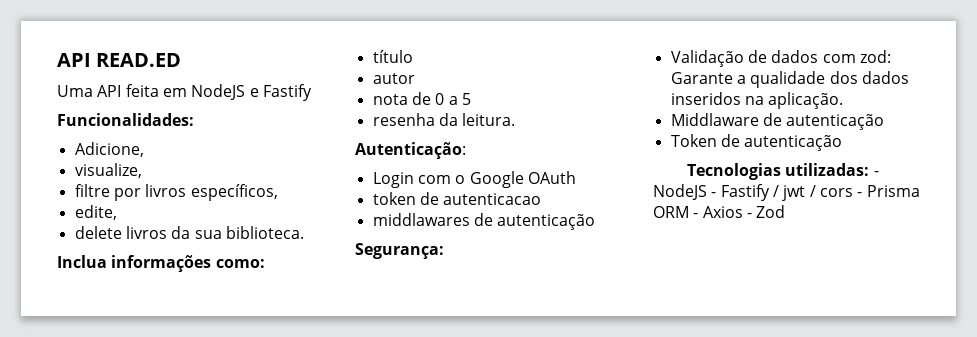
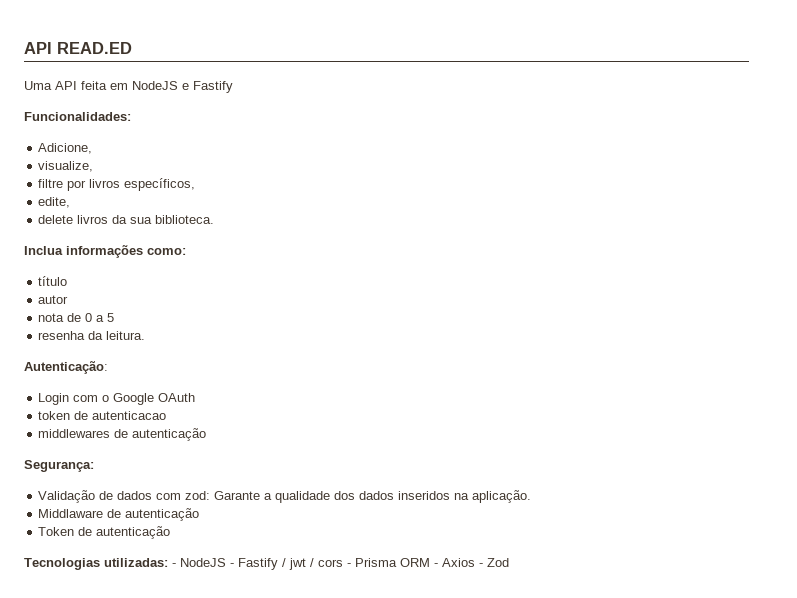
- middlawares de autenticação
+ middlewares de autenticação

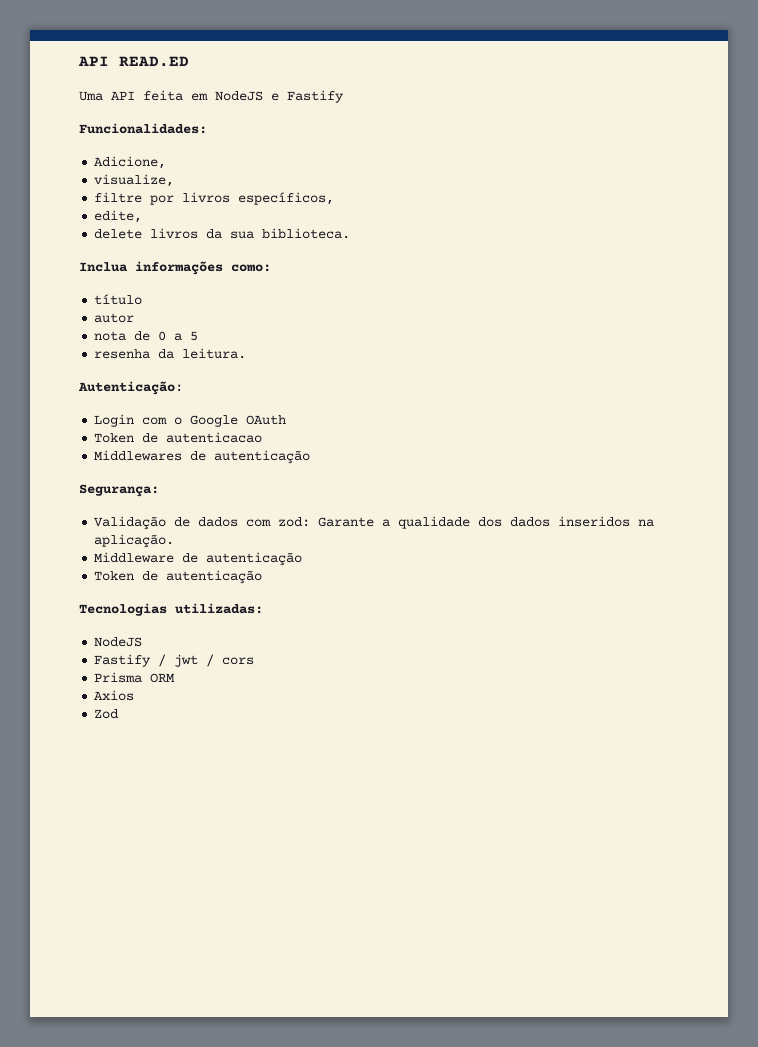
- token de autenticacao
+ Token de autenticacao
- middlewares de autenticação
+ Middlewares de autenticação
- Middlaware de autenticação
+ Middleware de autenticação
- Tecnologias utilizadas: - NodeJS - Fastify / jwt / cors - Prisma ORM - Axios - Zod
+ Tecnologias utilizadas:
+ NodeJS
+ Fastify / jwt / cors
+ Prisma ORM
+ Axios
+ Zod

